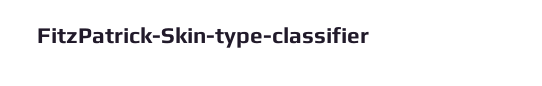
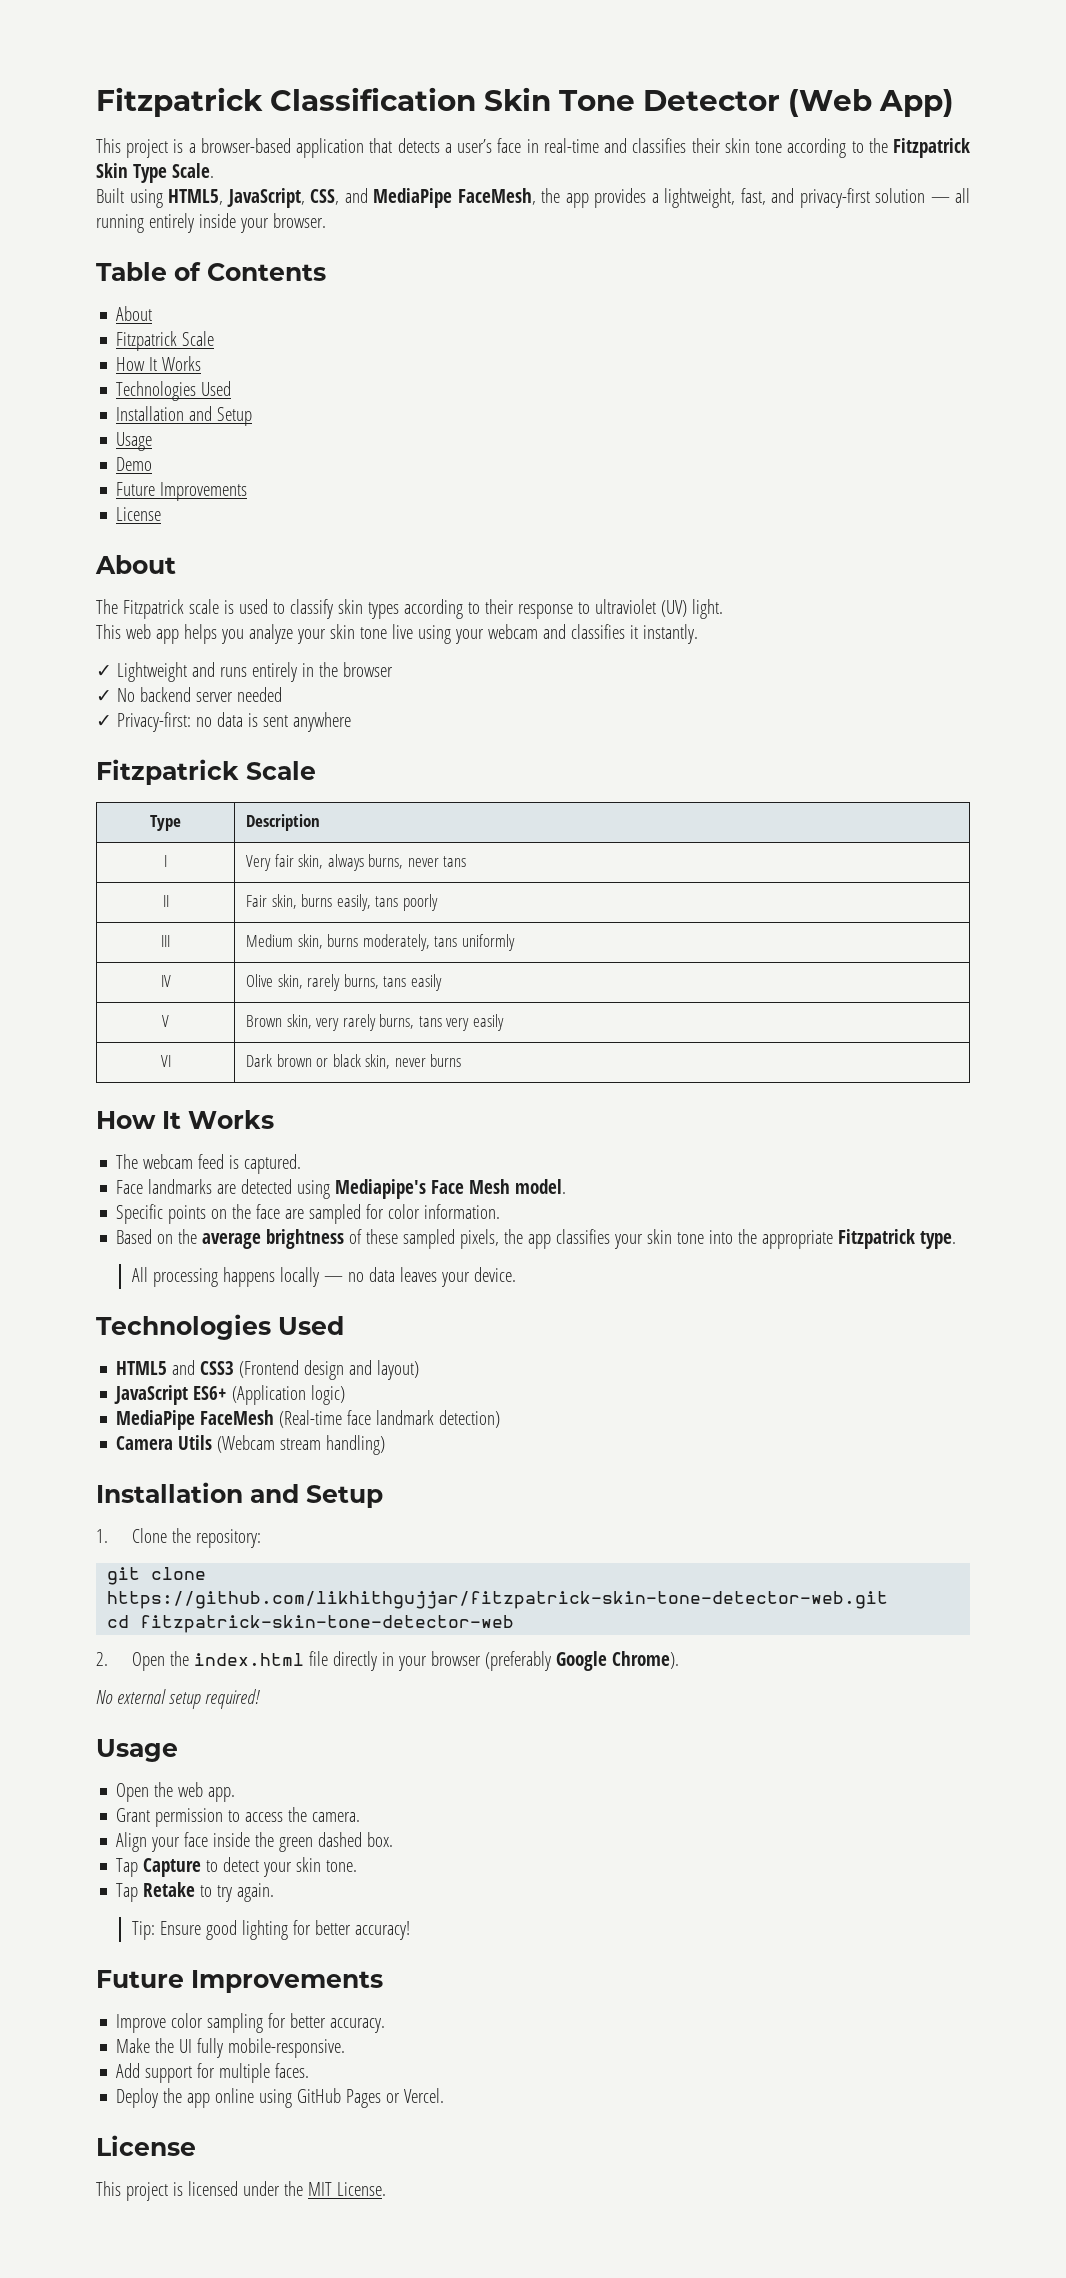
- FitzPatrick-Skin-type-classifier
+ Fitzpatrick Classification Skin Tone Detector (Web App)
+ This project is a browser-based application that detects a user’s face in real-time and classifies their skin tone according to the Fitzpatrick Skin Type Scale.
+ Built using HTML5, JavaScript, CSS, and MediaPipe FaceMesh, the app provides a lightweight, fast, and privacy-first solution — all running entirely inside your browser.
+ Table of Contents
+ About
+ Fitzpatrick Scale
+ How It Works
+ Technologies Used
+ Installation and Setup
+ Usage
+ Demo
+ Future Improvements
+ License
+ About
+ The Fitzpatrick scale is used to classify skin types according to their response to ultraviolet (UV) light.
+ This web app helps you analyze your skin tone live using your webcam and classifies it instantly.
+ ✓ Lightweight and runs entirely in the browser
+ ✓ No backend server needed
+ ✓ Privacy-first: no data is sent anywhere
+ Fitzpatrick Scale
+ Type | Description
+ I | Very fair skin, always burns, never tans
+ II | Fair skin, burns easily, tans poorly
+ III | Medium skin, burns moderately, tans uniformly
+ IV | Olive skin, rarely burns, tans easily
+ V | Brown skin, very rarely burns, tans very easily
+ VI | Dark brown or black skin, never burns
+ How It Works
+ The webcam feed is captured.
+ Face landmarks are detected using Mediapipe's Face Mesh model.
+ Specific points on the face are sampled for color information.
+ Based on the average brightness of these sampled pixels, the app classifies your skin tone into the appropriate Fitzpatrick type.
+ All processing happens locally — no data leaves your device.
+ Technologies Used
+ HTML5 and CSS3 (Frontend design and layout)
+ JavaScript ES6+ (Application logic)
+ MediaPipe FaceMesh (Real-time face landmark detection)
+ Camera Utils (Webcam stream handling)
+ Installation and Setup
+ 1. Clone the repository:
+ git clone https://github.com/likhithgujjar/fitzpatrick-skin-tone-detector-web.git
+ cd fitzpatrick-skin-tone-detector-web
+ 2. Open the index.html file directly in your browser (preferably Google Chrome).
+ No external setup required!
+ Usage
+ Open the web app.
+ Grant permission to access the camera.
+ Align your face inside the green dashed box.
+ Tap Capture to detect your skin tone.
+ Tap Retake to try again.
+ Tip: Ensure good lighting for better accuracy!
+ Future Improvements
+ Improve color sampling for better accuracy.
+ Make the UI fully mobile-responsive.
+ Add support for multiple faces.
+ Deploy the app online using GitHub Pages or Vercel.
+ License
+ This project is licensed under the MIT License.

